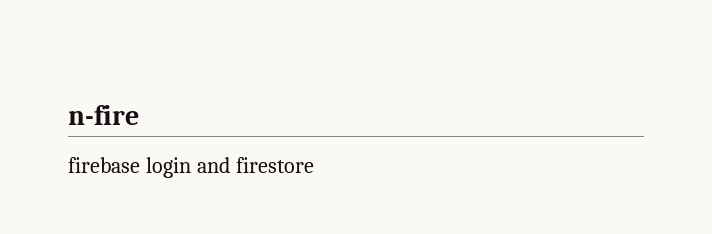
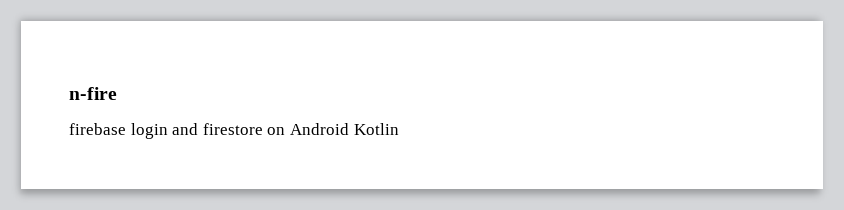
- firebase login and firestore
+ firebase login and firestore on Android Kotlin

